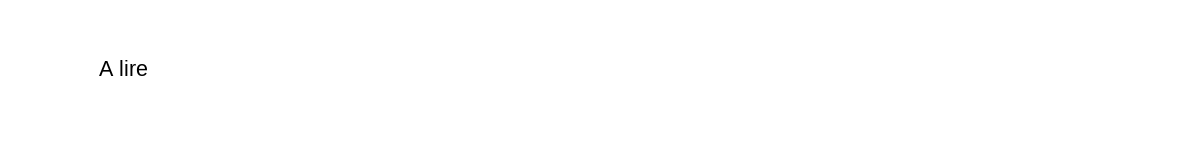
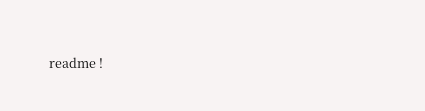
- A lire
+ readme !

